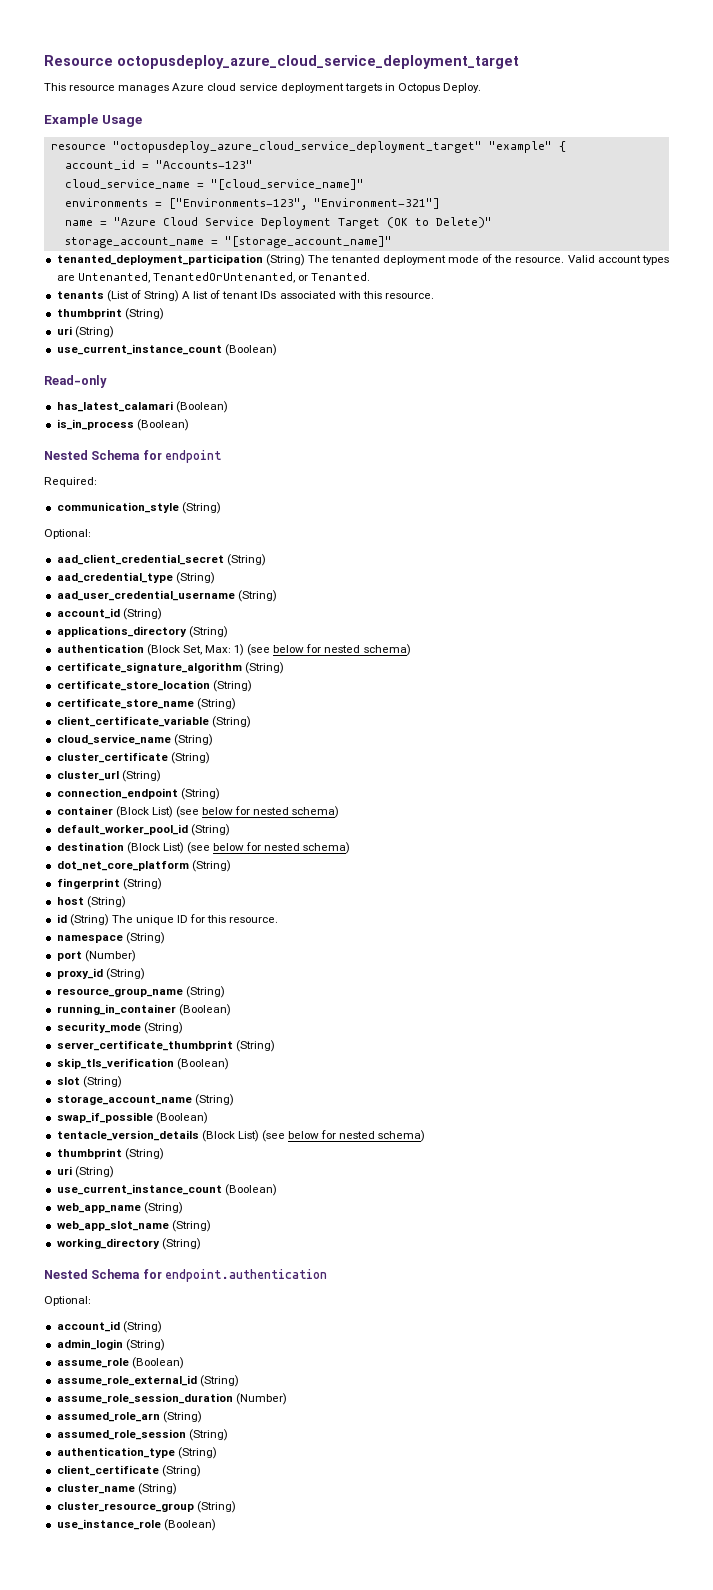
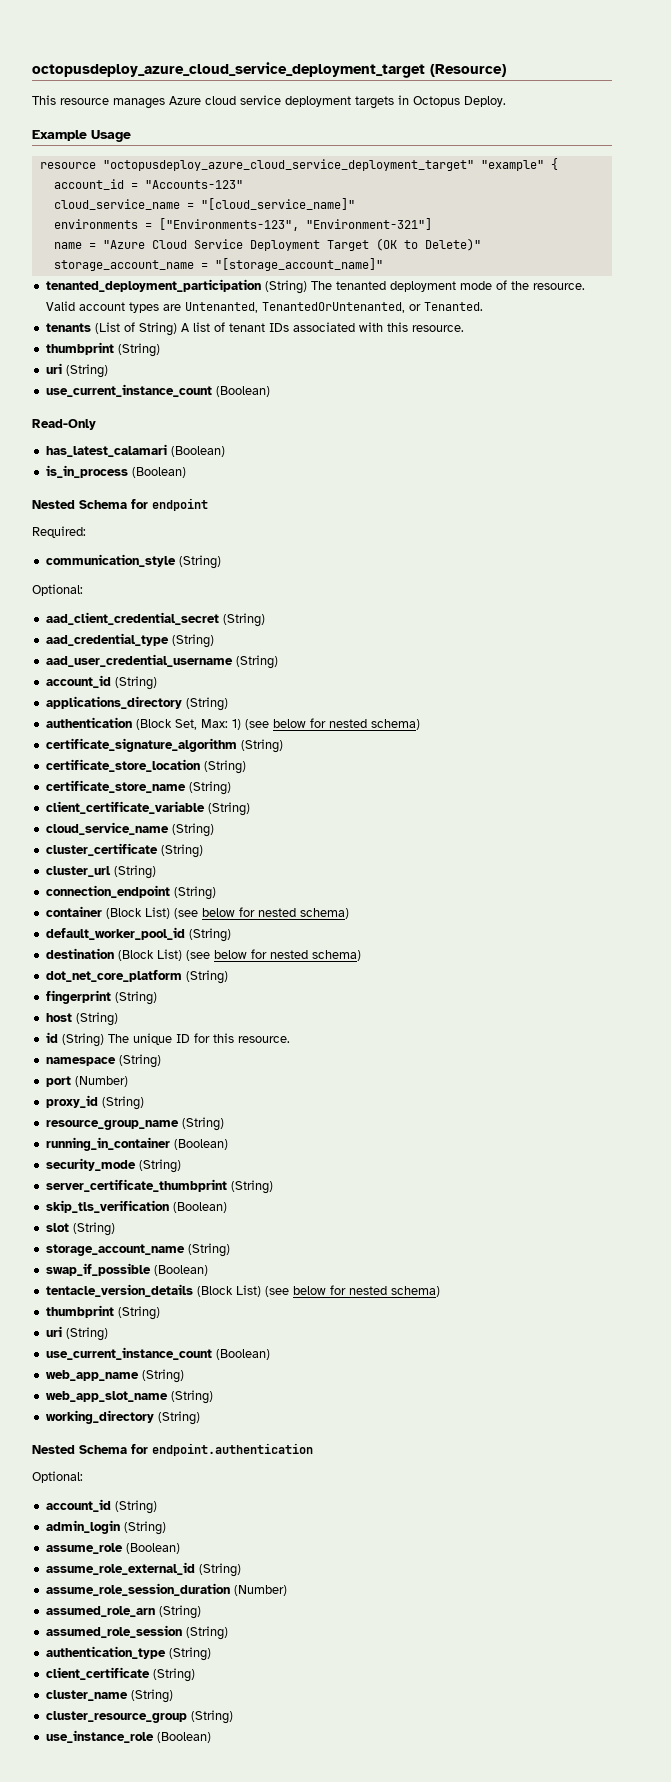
- Resource octopusdeploy_azure_cloud_service_deployment_target
+ octopusdeploy_azure_cloud_service_deployment_target (Resource)
- Read-only
+ Read-Only

